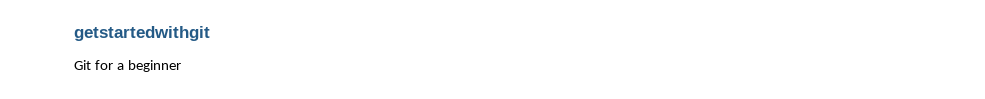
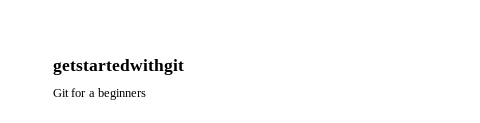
- Git for a beginner
+ Git for a beginners

